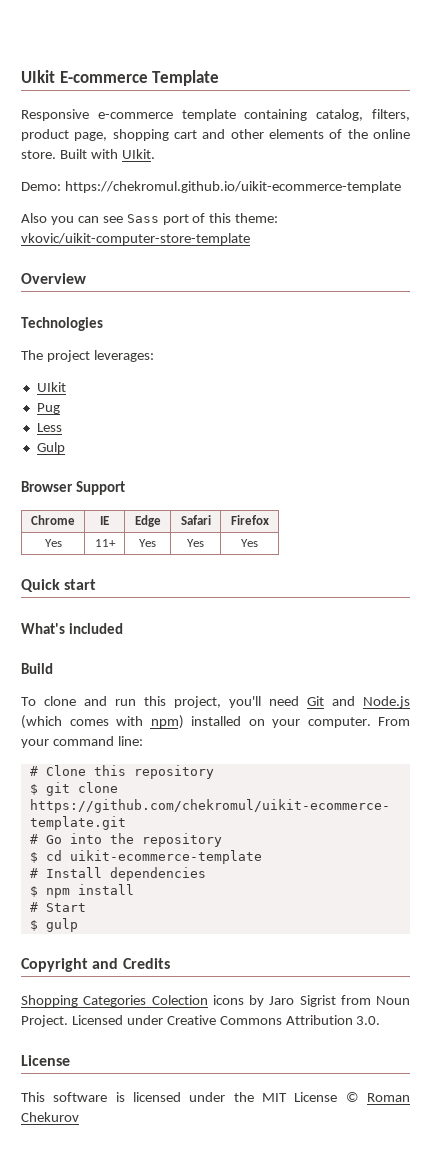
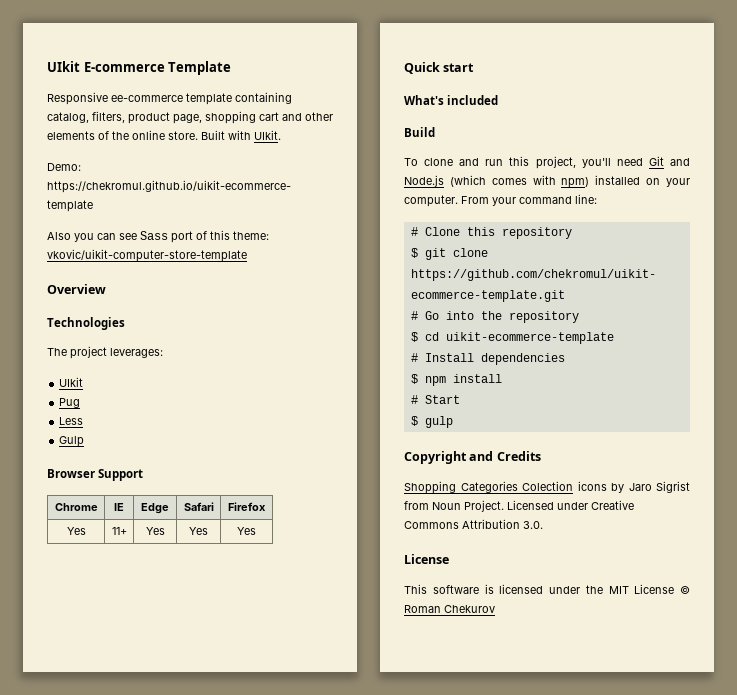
- Responsive e-commerce template containing catalog, filters, product page, shopping cart and other elements of the online store.
+ Responsive ee-commerce template containing catalog, filters, product page, shopping cart and other elements of the online store.

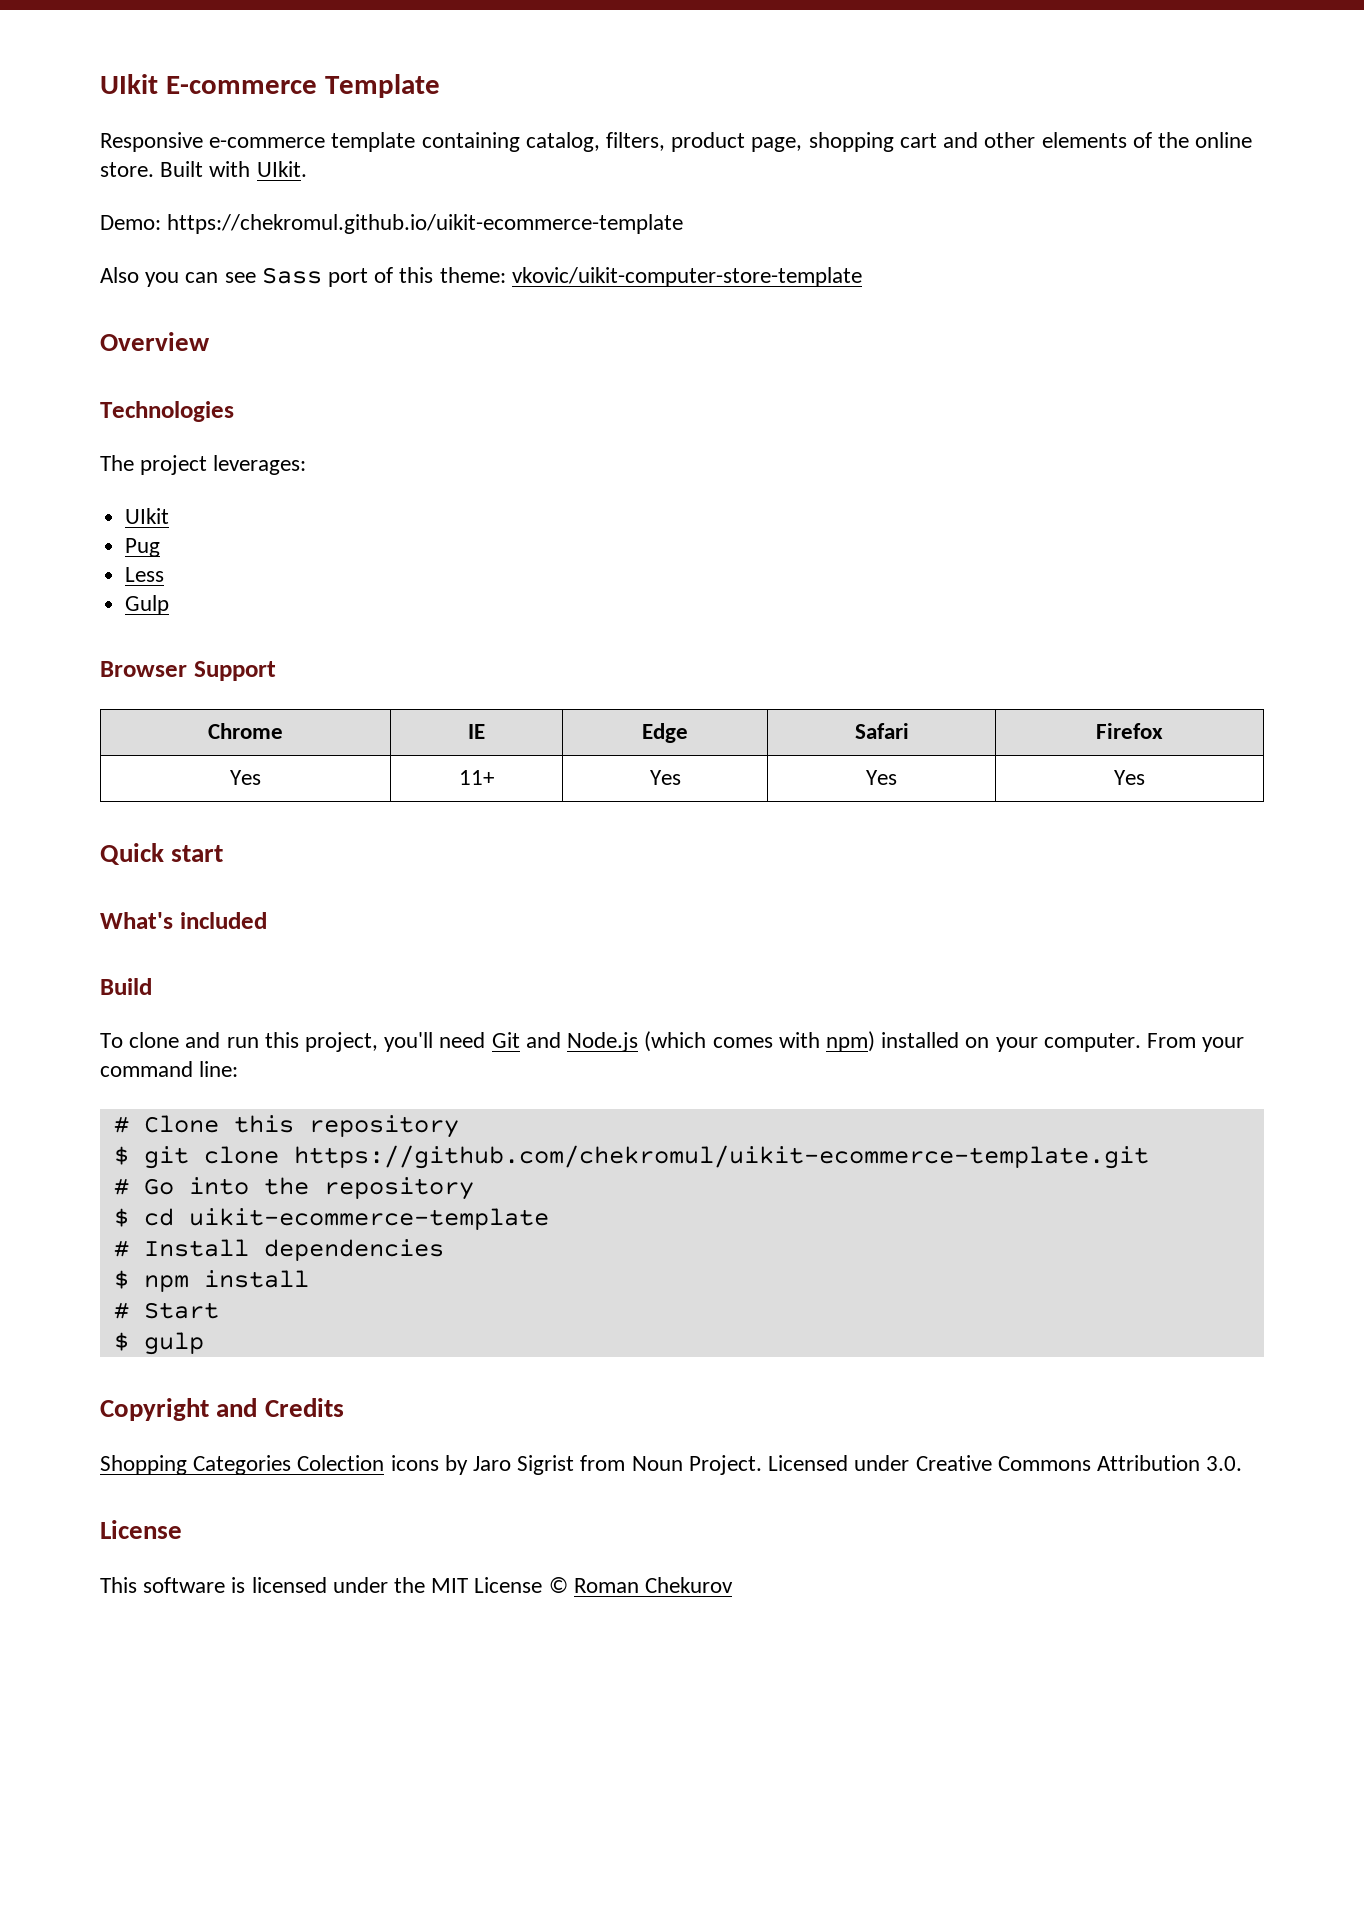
- Responsive ee-commerce template containing catalog, filters, product page, shopping cart and other elements of the online store.
+ Responsive e-commerce template containing catalog, filters, product page, shopping cart and other elements of the online store.

